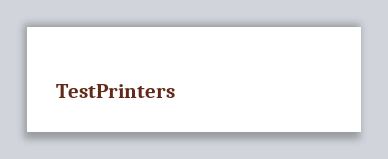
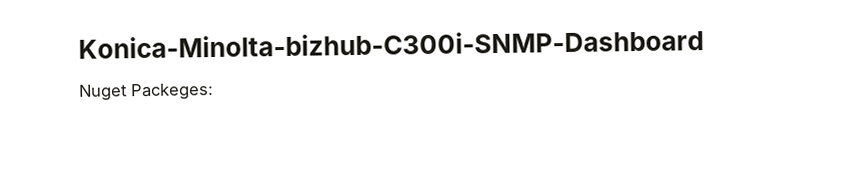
- TestPrinters
+ Konica-Minolta-bizhub-C300i-SNMP-Dashboard
+ Nuget Packeges:

